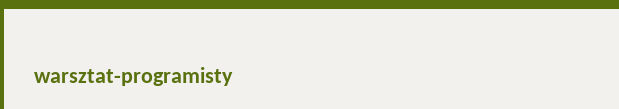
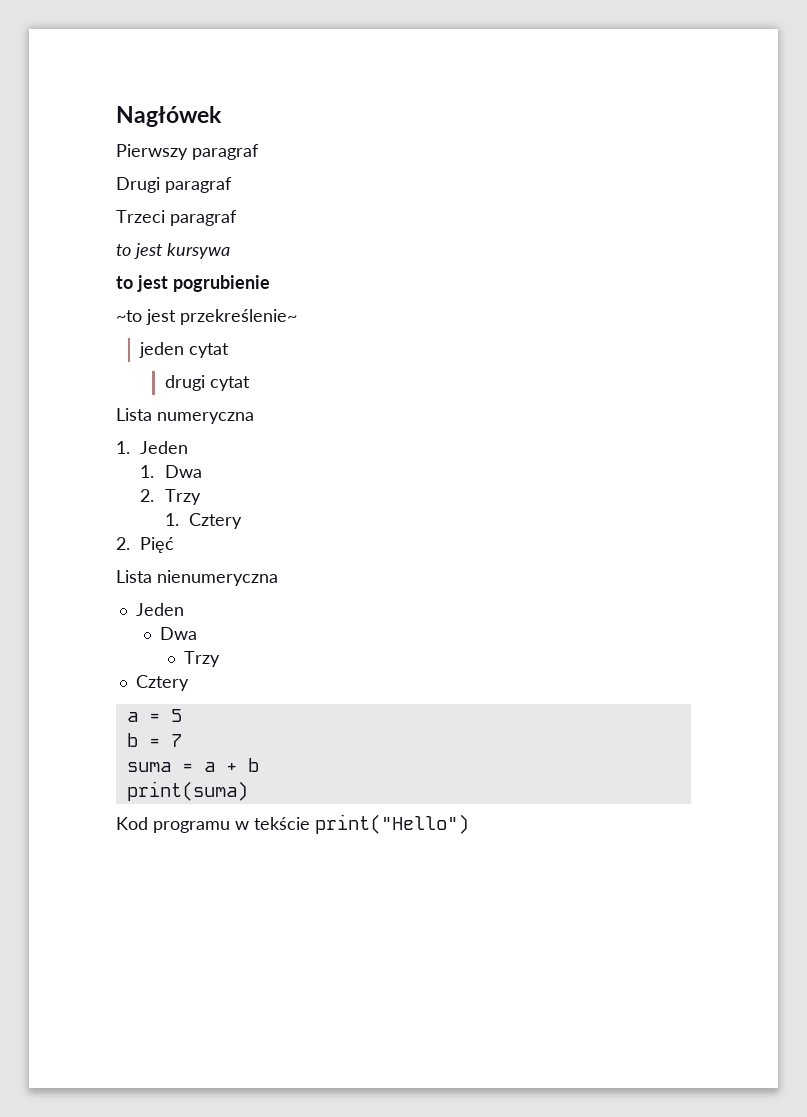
- warsztat-programisty
+ Nagłówek
+ Pierwszy paragraf
+ Drugi paragraf
+ Trzeci paragraf
+ to jest kursywa
+ to jest pogrubienie
+ ~to jest przekreślenie~
+ jeden cytat
+ drugi cytat
+ Lista numeryczna
+ 1. Jeden
+ 1. Dwa
+ 2. Trzy
+ 1. Cztery
+ 2. Pięć
+ Lista nienumeryczna
+ Jeden
+ Dwa
+ Trzy
+ Cztery
+ a = 5
+ b = 7
+ suma = a + b
+ print(suma)
+ Kod programu w tekście print("Hello")

